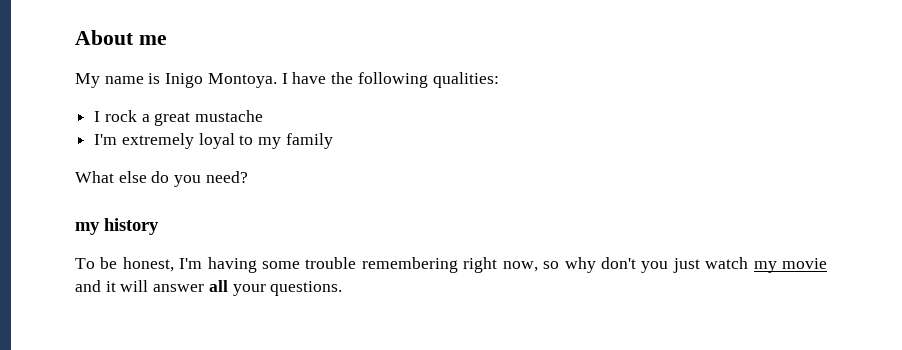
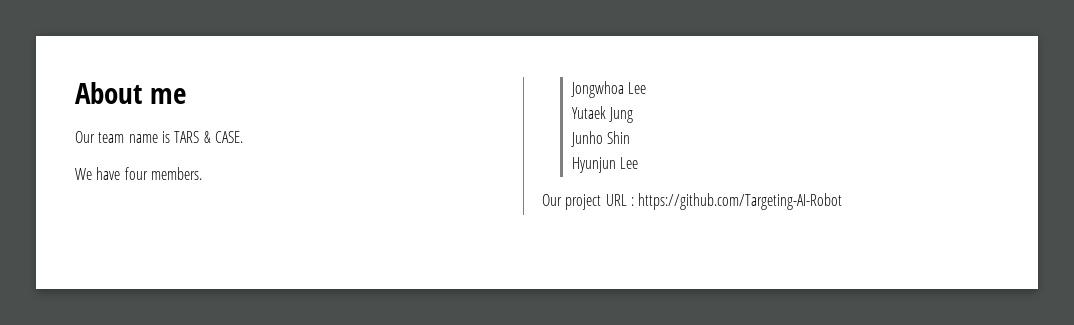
- My name is Inigo Montoya. I have the following qualities:
- I rock a great mustache
- I'm extremely loyal to my family
- What else do you need?
- my history
- To be honest, I'm having some trouble remembering right now, so why don't you just watch my movie and it will answer all your questions.
+ Our team name is TARS & CASE.
+ We have four members.
+ Jongwhoa Lee
+ Yutaek Jung
+ Junho Shin
+ Hyunjun Lee
+ Our project URL : https://github.com/Targeting-AI-Robot

